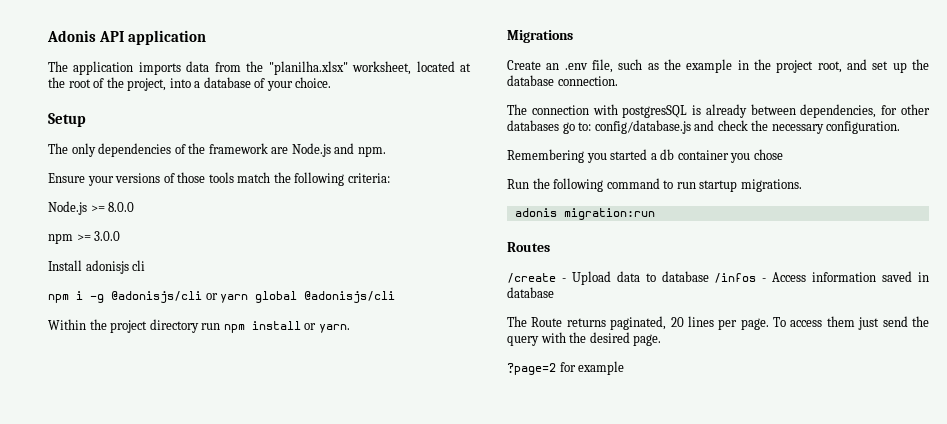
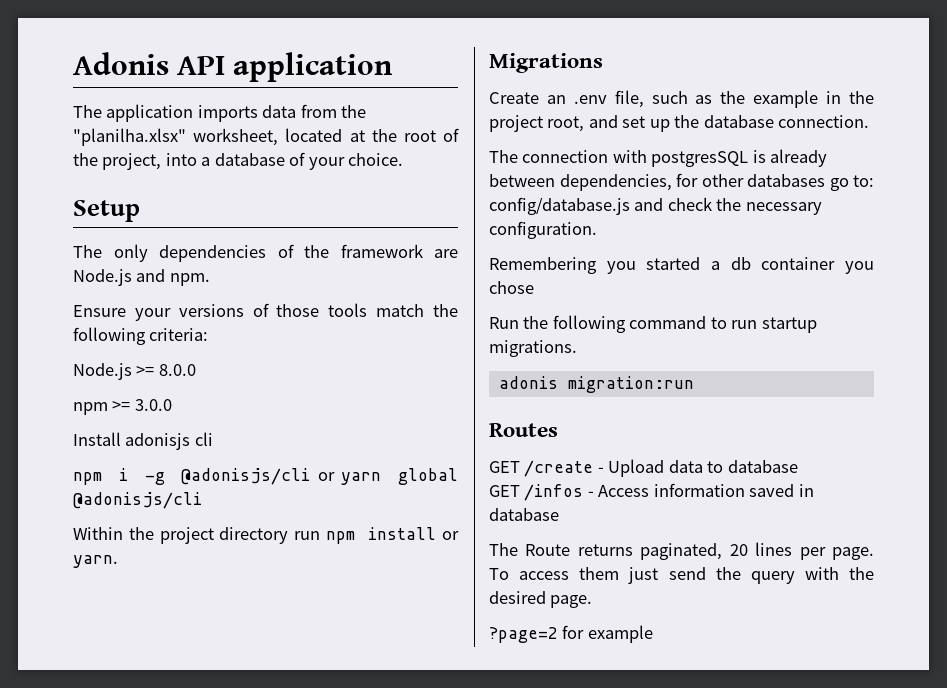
- /create - Upload data to database /infos - Access information saved in database
+ GET /create - Upload data to database
+ GET /infos - Access information saved in database

